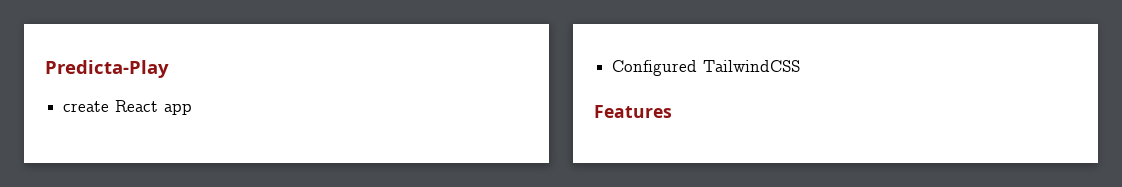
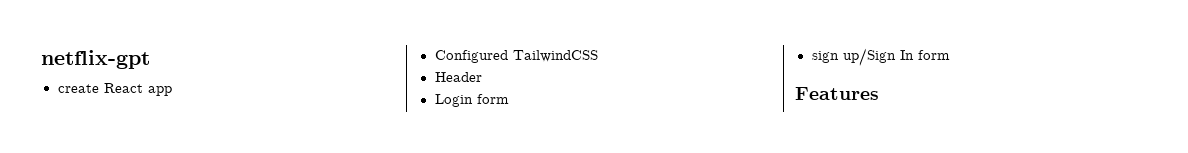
- Predicta-Play
+ netflix-gpt
+ Header
+ Login form
+ sign up/Sign In form

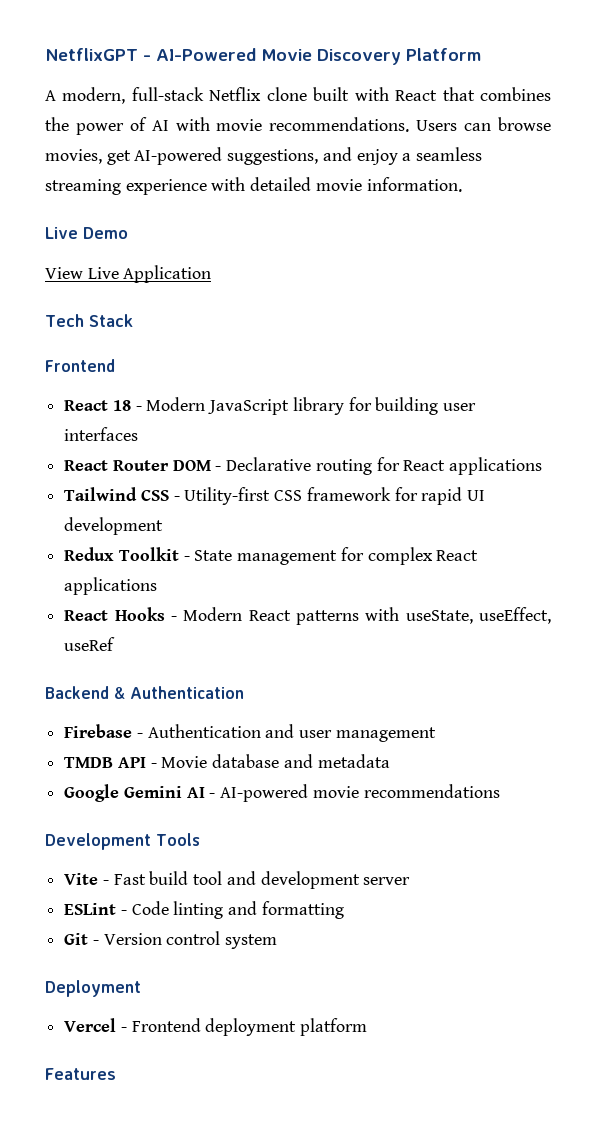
- netflix-gpt
- create React app
- Configured TailwindCSS
- Header
- Login form
- sign up/Sign In form
+ NetflixGPT - AI-Powered Movie Discovery Platform
+ A modern, full-stack Netflix clone built with React that combines the power of AI with movie recommendations. Users can browse movies, get AI-powered suggestions, and enjoy a seamless streaming experience with detailed movie information.
+ Live Demo
+ View Live Application
+ Tech Stack
+ Frontend
+ React 18 - Modern JavaScript library for building user interfaces
+ React Router DOM - Declarative routing for React applications
+ Tailwind CSS - Utility-first CSS framework for rapid UI development
+ Redux Toolkit - State management for complex React applications
+ React Hooks - Modern React patterns with useState, useEffect, useRef
+ Backend & Authentication
+ Firebase - Authentication and user management
+ TMDB API - Movie database and metadata
+ Google Gemini AI - AI-powered movie recommendations
+ Development Tools
+ Vite - Fast build tool and development server
+ ESLint - Code linting and formatting
+ Git - Version control system
+ Deployment
+ Vercel - Frontend deployment platform

